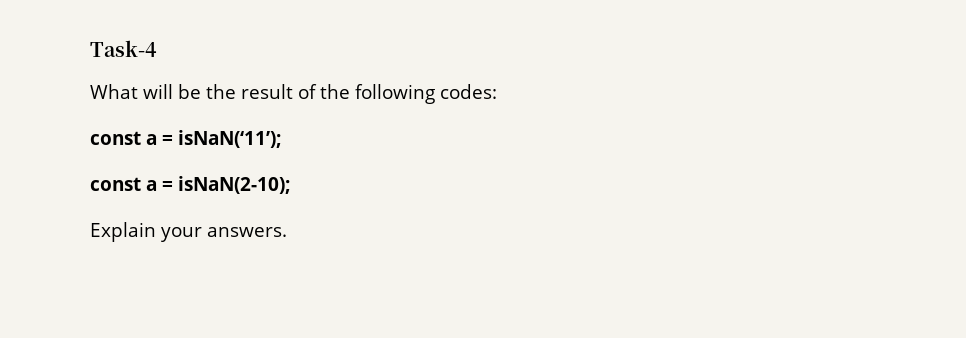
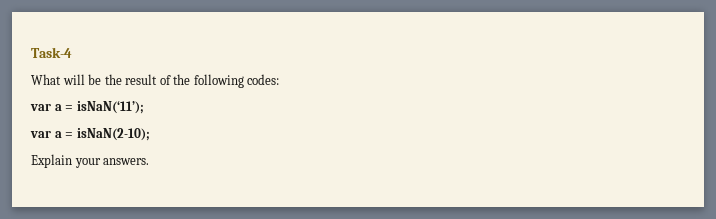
- const a = isNaN(‘11’);
+ var a = isNaN(‘11’);
- const a = isNaN(2-10);
+ var a = isNaN(2-10);

